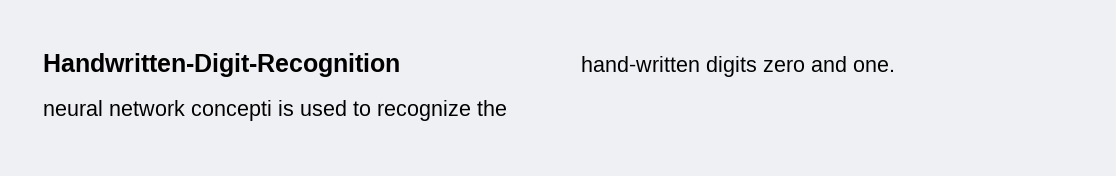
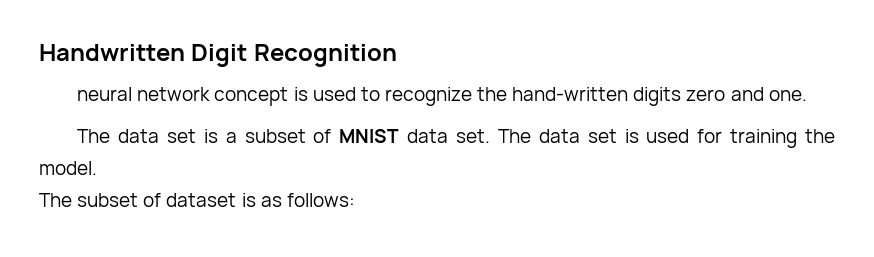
- Handwritten-Digit-Recognition
+ Handwritten Digit Recognition
- neural network concepti is used to recognize the hand-written digits zero and one.
+ neural network concept is used to recognize the hand-written digits zero and one.
+ The data set is a subset of MNIST data set. The data set is used for training the model.
+ The subset of dataset is as follows:

